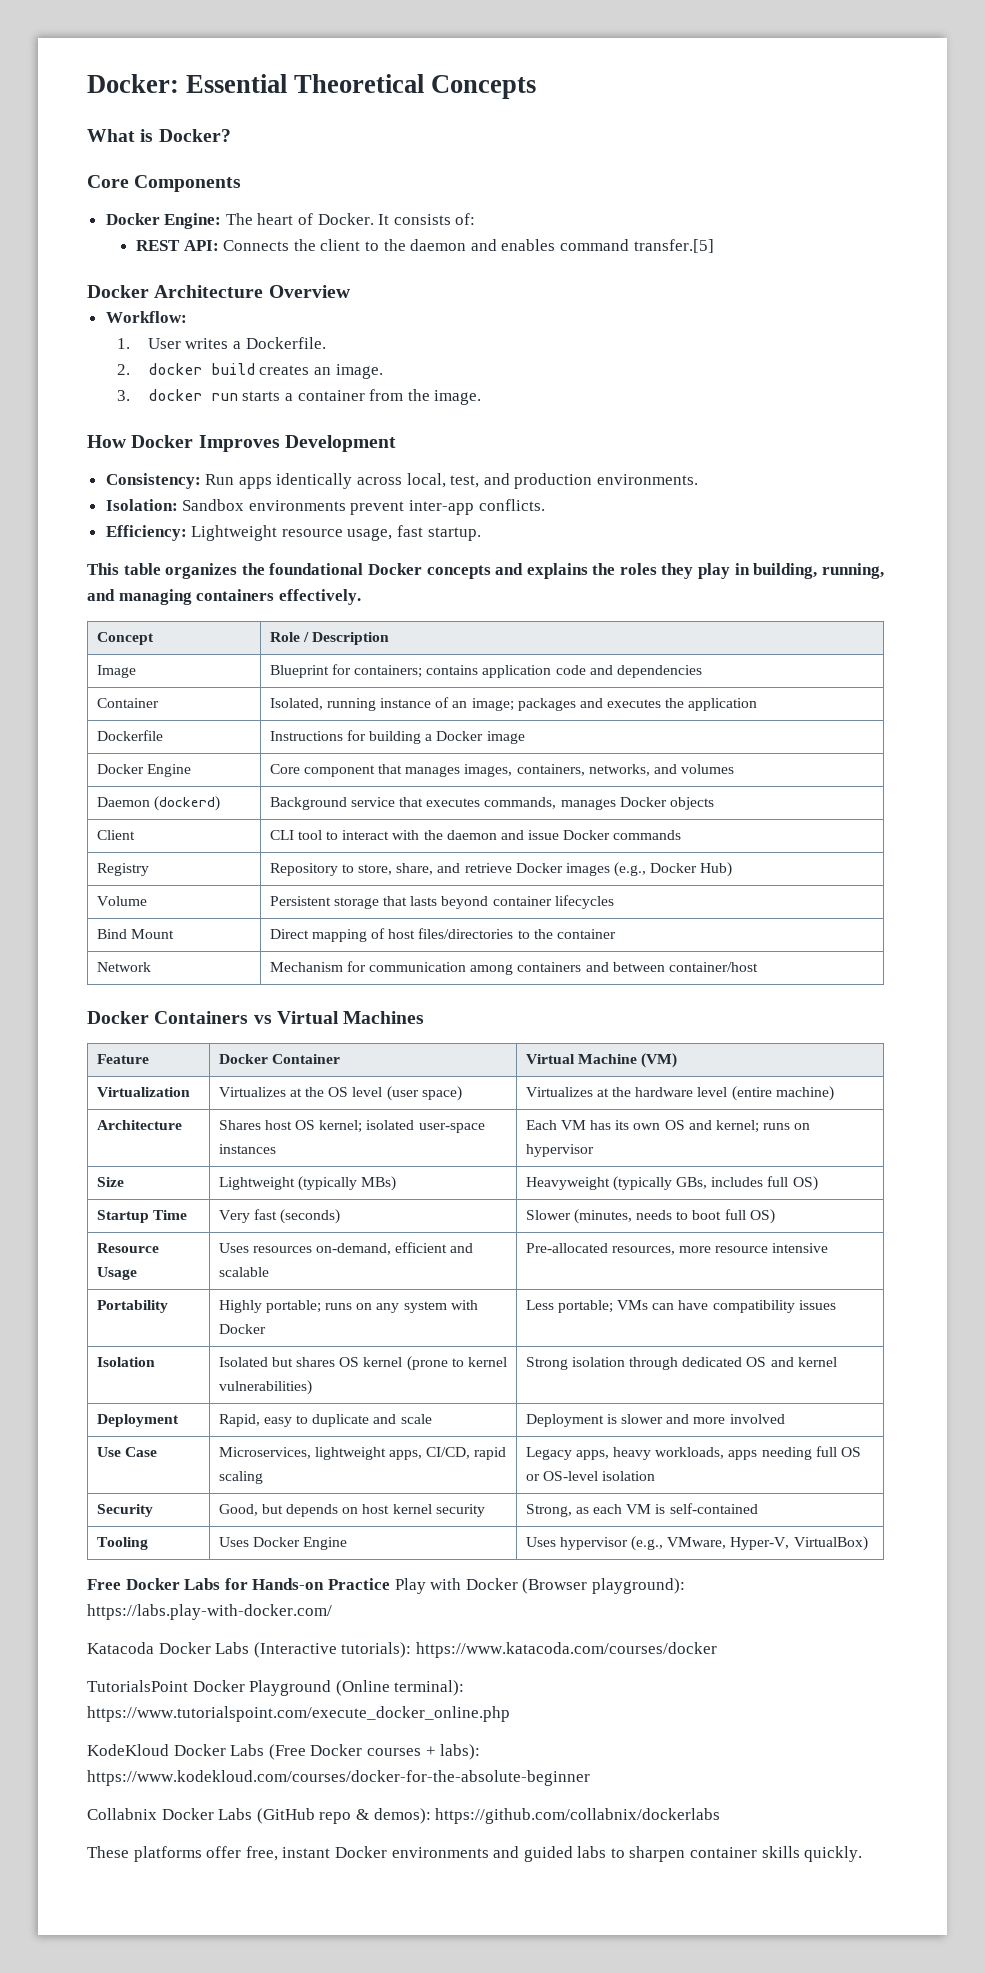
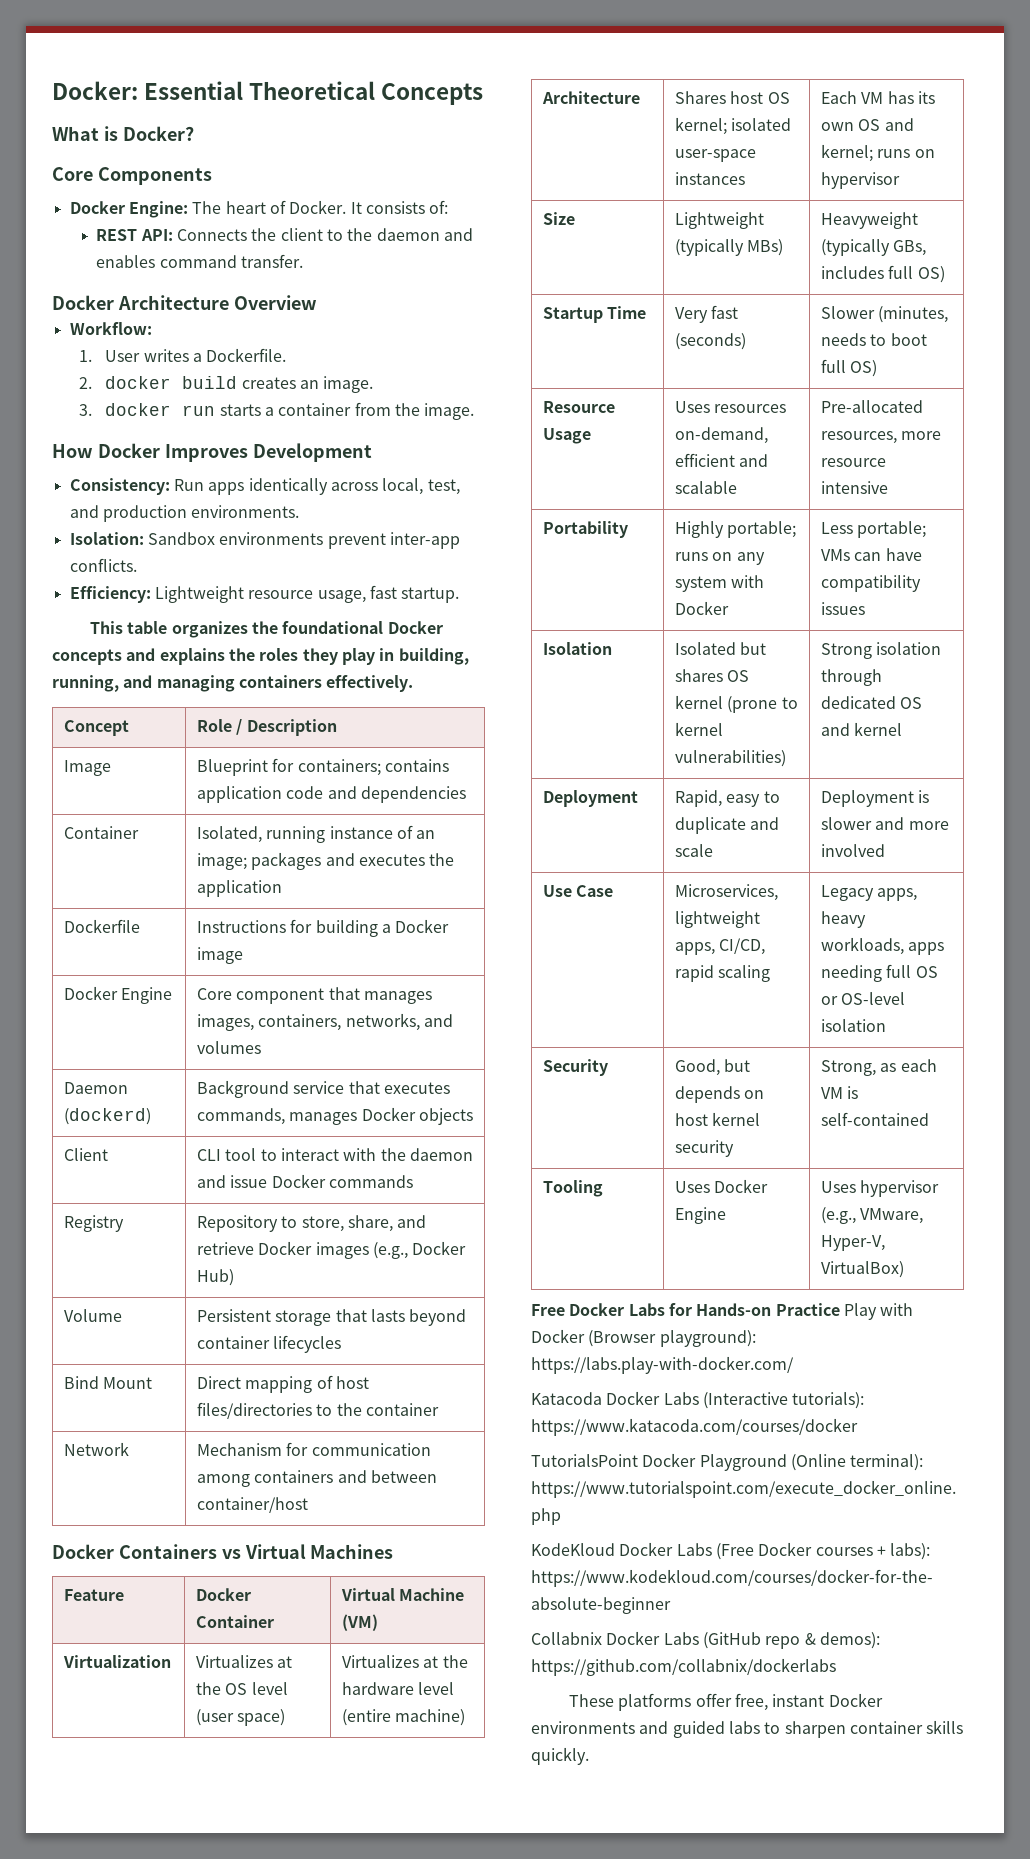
- REST API: Connects the client to the daemon and enables command transfer.[5]
+ REST API: Connects the client to the daemon and enables command transfer.

